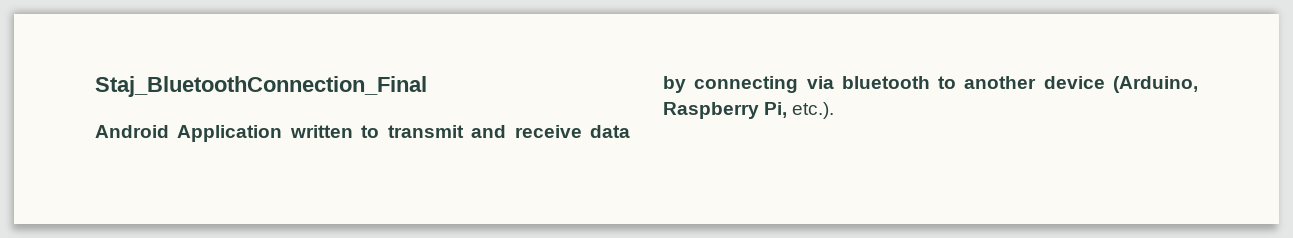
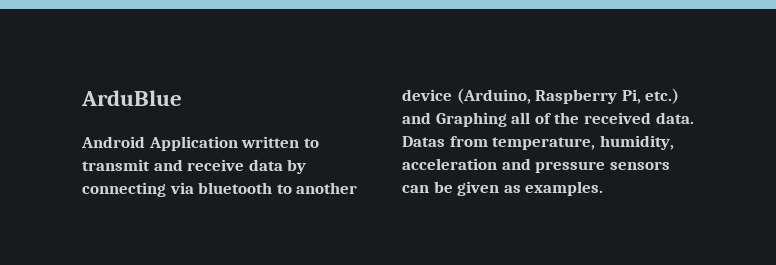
- Staj_BluetoothConnection_Final
+ ArduBlue
- Android Application written to transmit and receive data by connecting via bluetooth to another device (Arduino, Raspberry Pi, etc.).
+ Android Application written to transmit and receive data by connecting via bluetooth to another device (Arduino, Raspberry Pi, etc.) and Graphing all of the received data. Datas from temperature, humidity, acceleration and pressure sensors can be given as examples.

